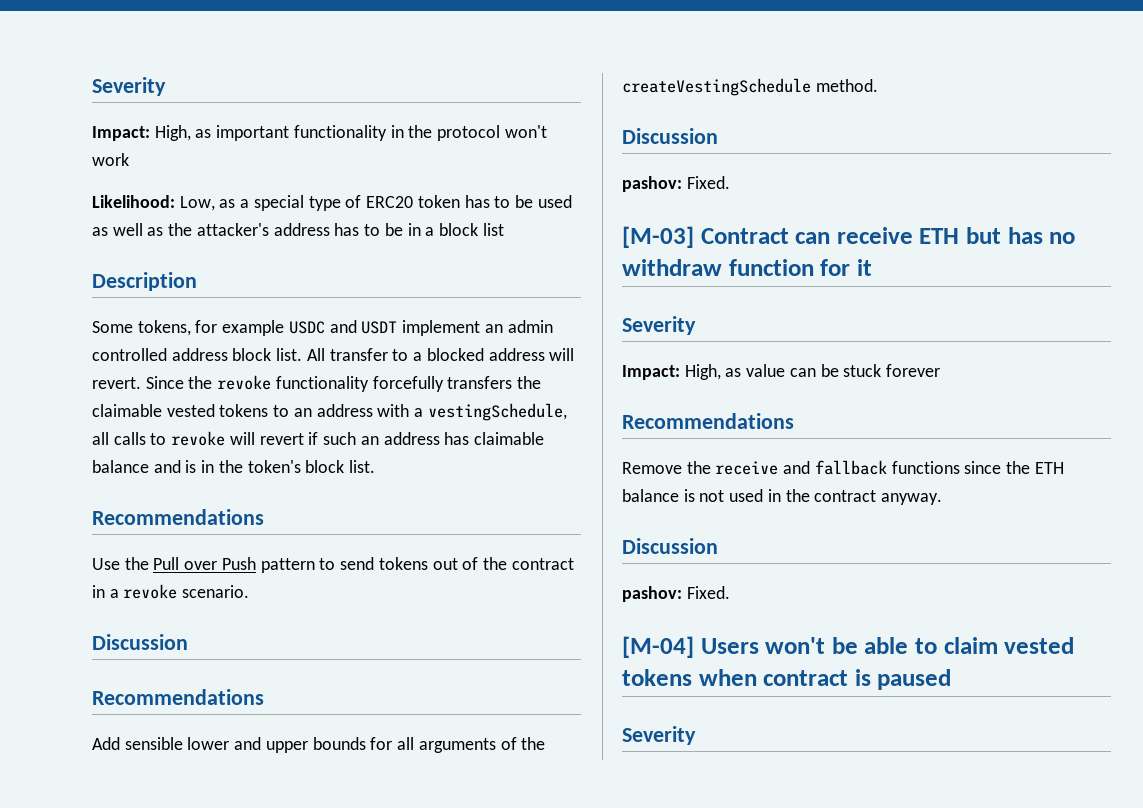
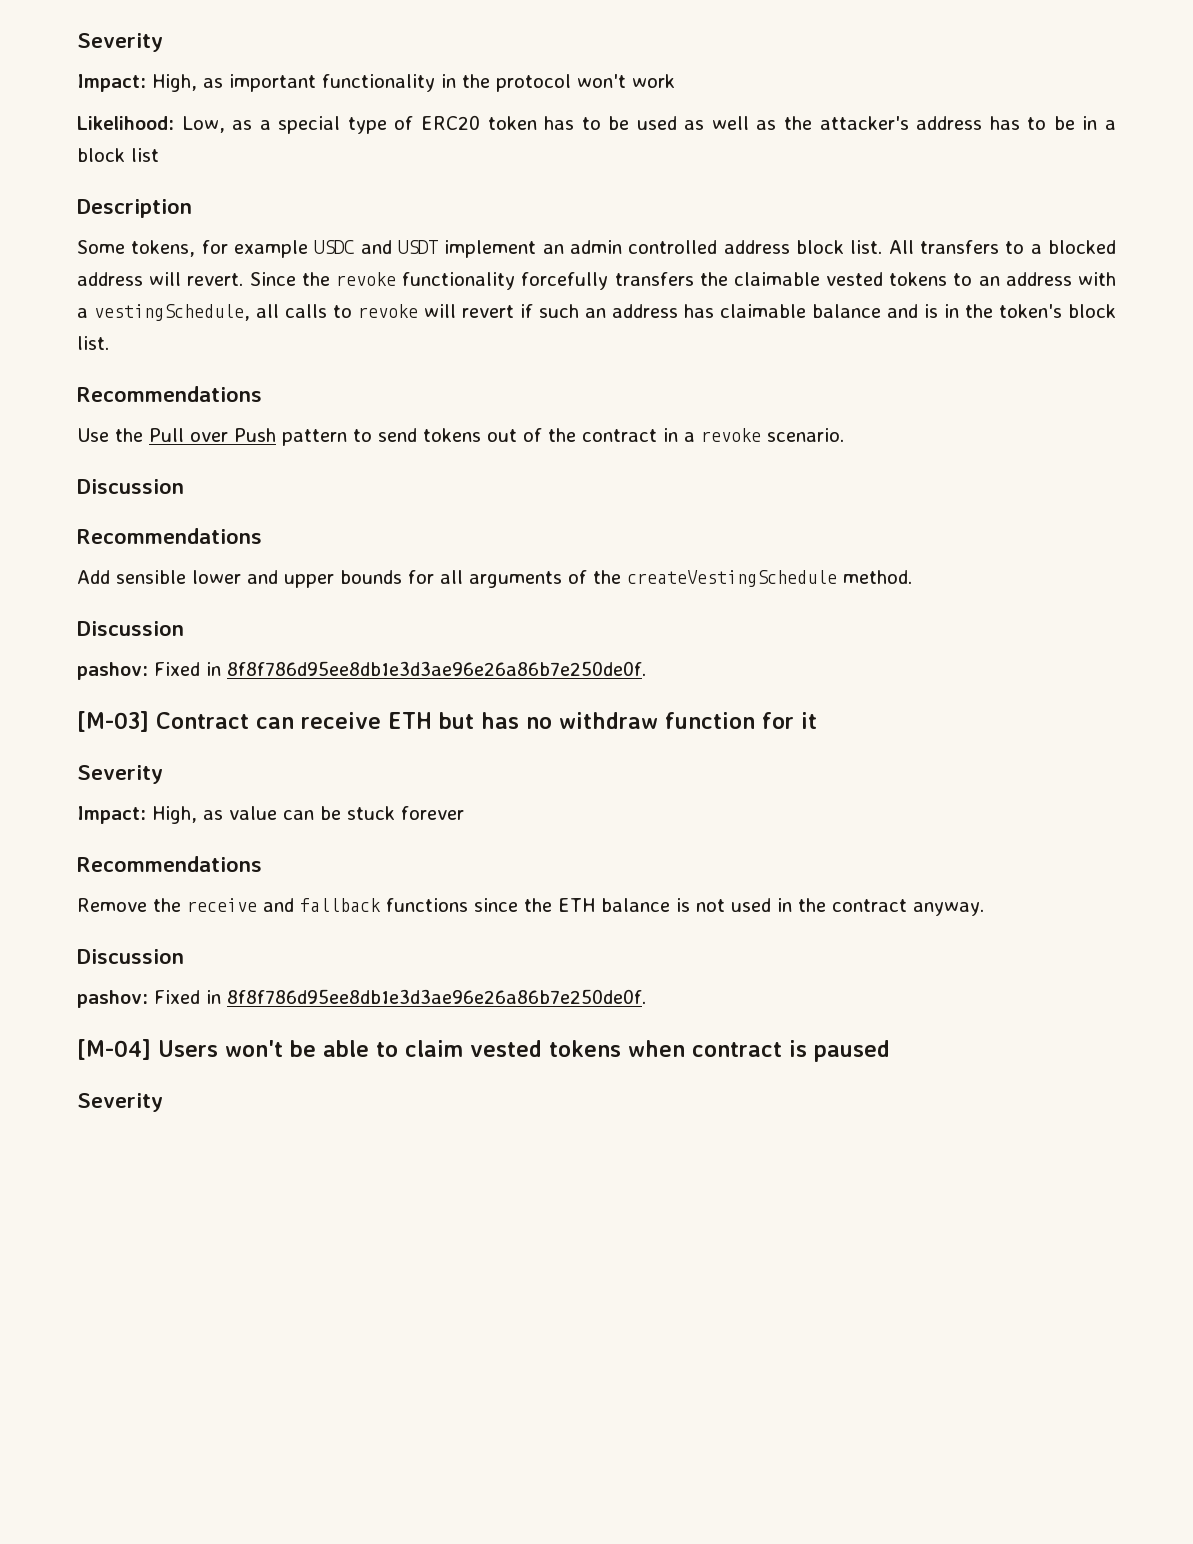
- All transfer to a blocked address will revert.
+ All transfers to a blocked address will revert.
  Add sensible lower and upper bounds for all arguments of the createVestingSchedule method.
  Discussion
- pashov: Fixed.
+ pashov: Fixed in 8f8f786d95ee8db1e3d3ae96e26a86b7e250de0f.
  Remove the receive and fallback functions since the ETH balance is not used in the contract anyway.
  Discussion
- pashov: Fixed.
+ pashov: Fixed in 8f8f786d95ee8db1e3d3ae96e26a86b7e250de0f.

